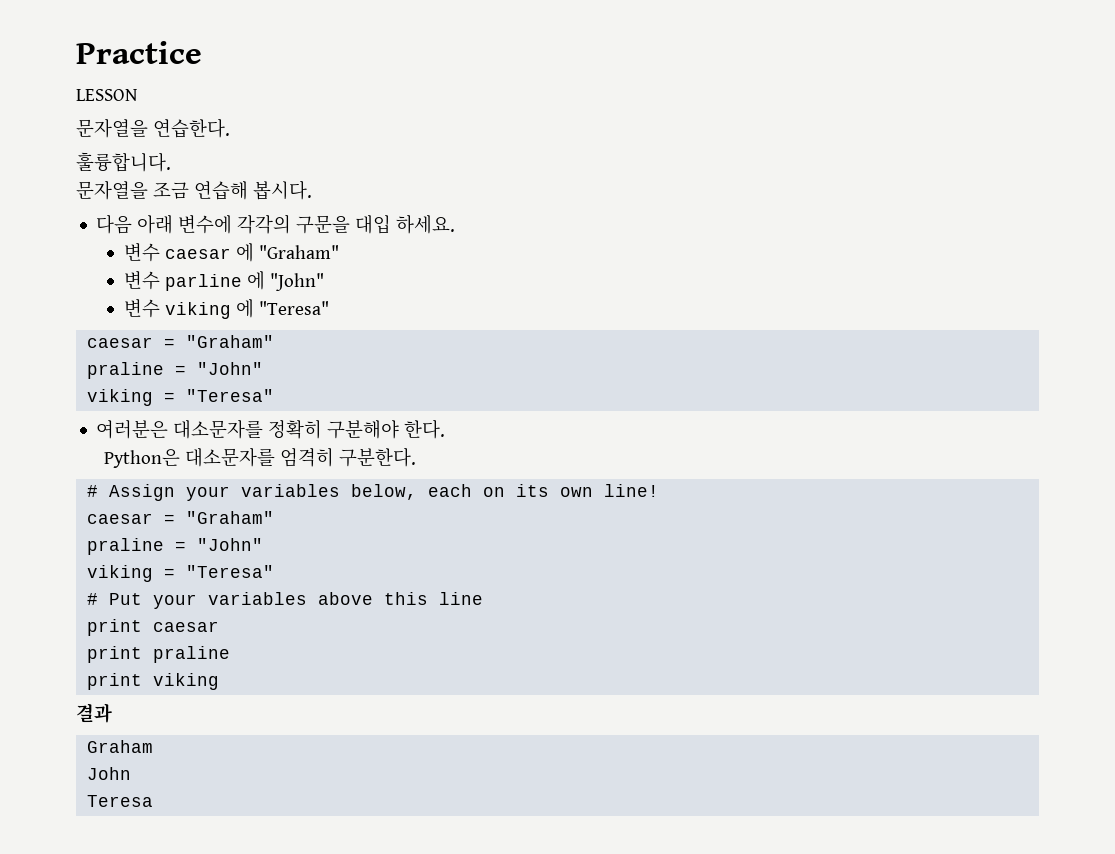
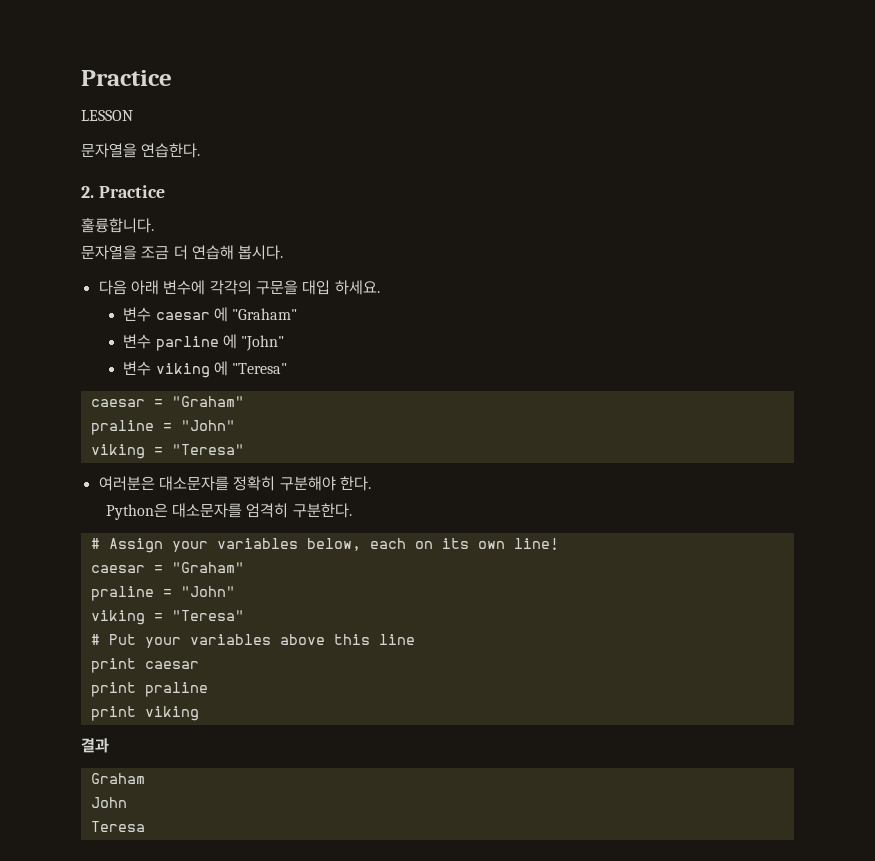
+ 2. Practice
- 문자열을 조금 연습해 봅시다.
+ 문자열을 조금 더 연습해 봅시다.

